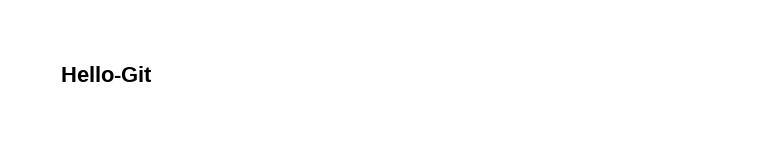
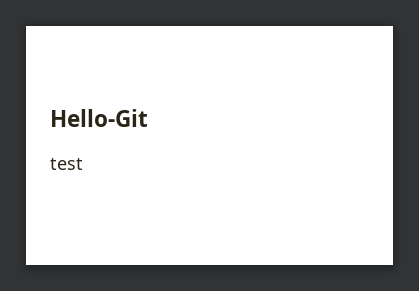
+ test

